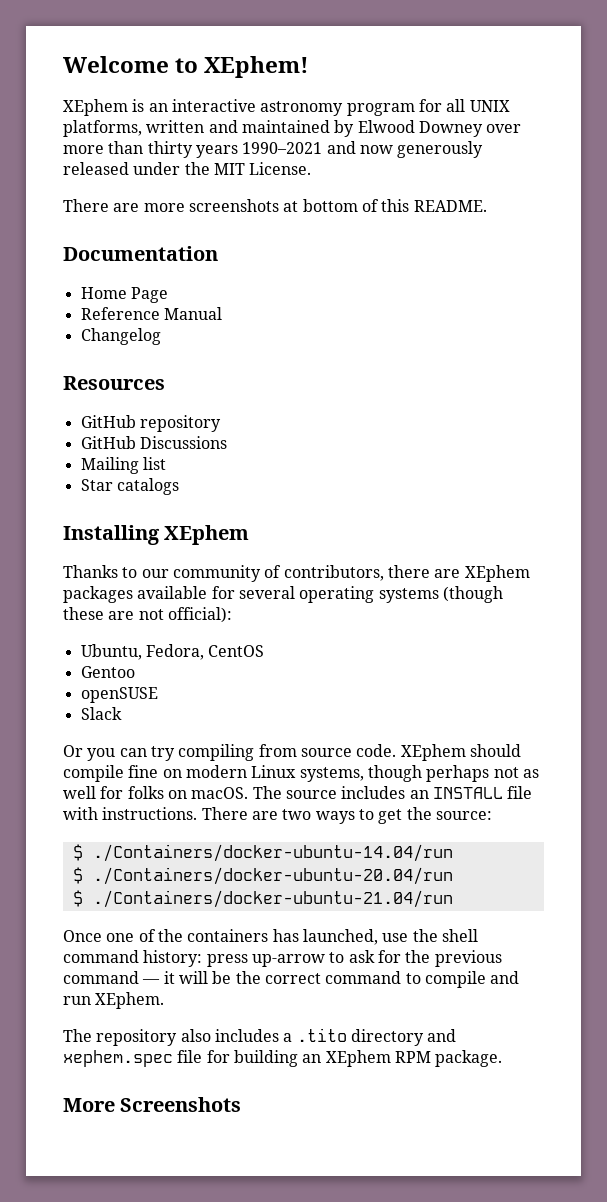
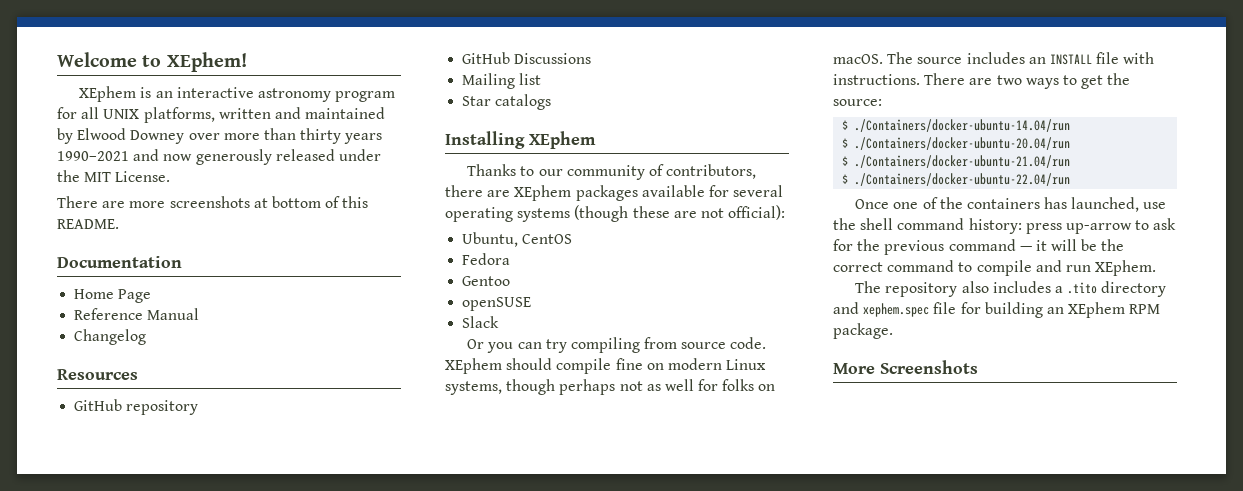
- Ubuntu, Fedora, CentOS
+ Ubuntu, CentOS
+ Fedora
+ $ ./Containers/docker-ubuntu-22.04/run

